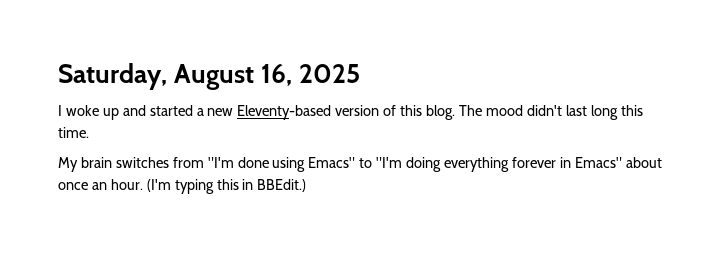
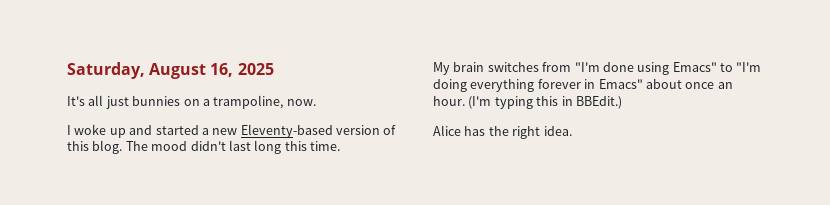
+ It's all just bunnies on a trampoline, now.
+ Alice has the right idea.

